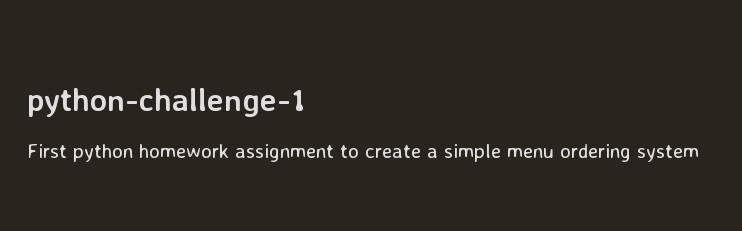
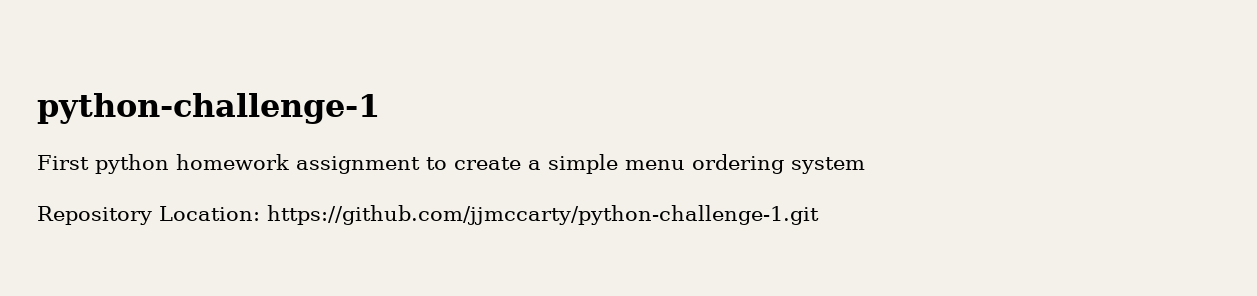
+ Repository Location: https://github.com/jjmccarty/python-challenge-1.git

